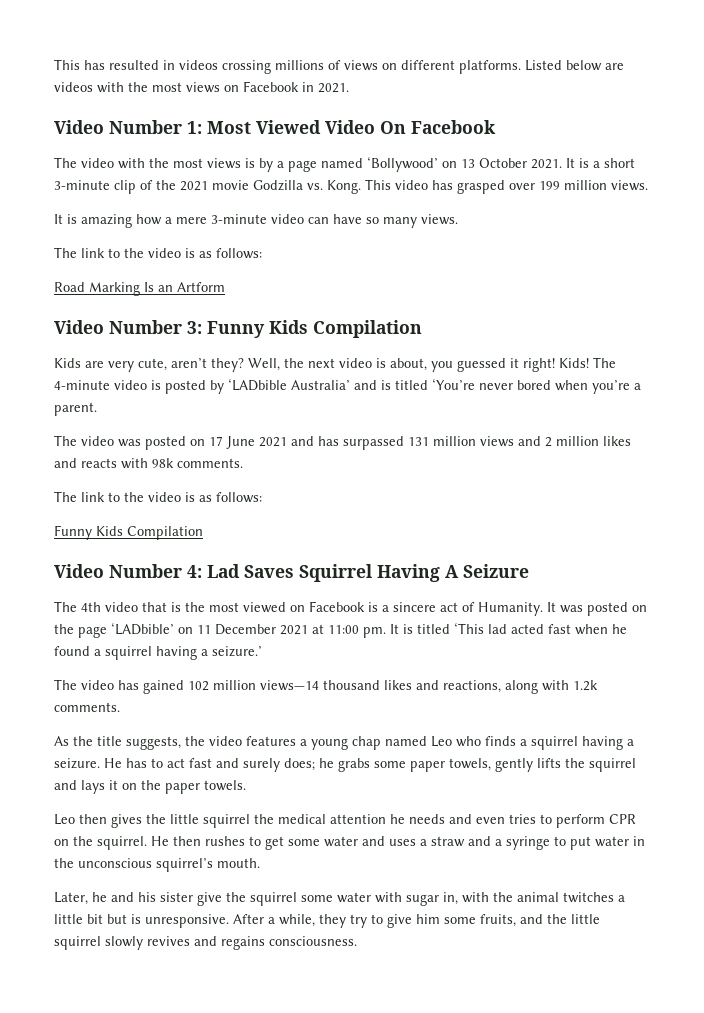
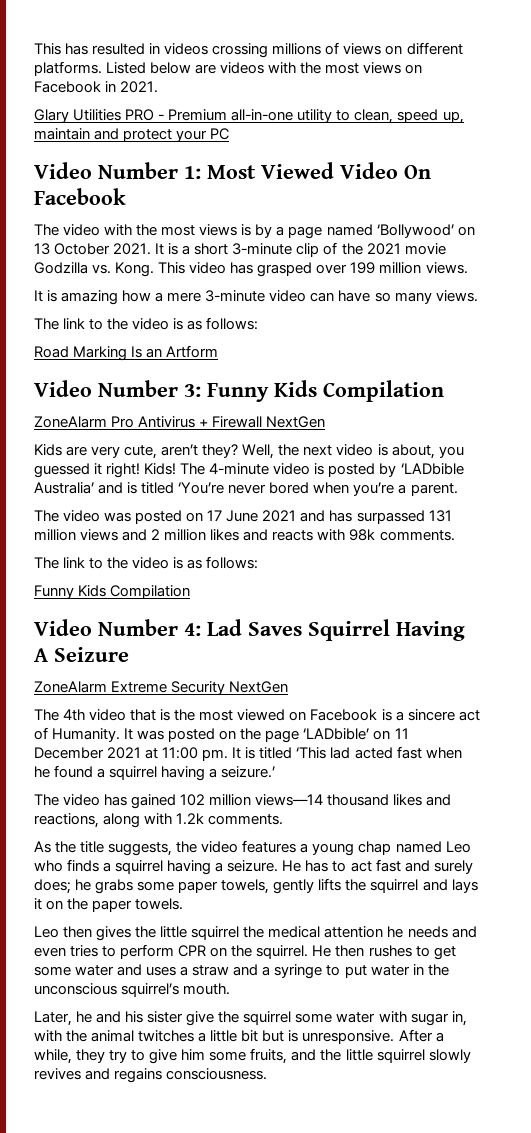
+ Glary Utilities PRO - Premium all-in-one utility to clean, speed up, maintain and protect your PC
+ ZoneAlarm Pro Antivirus + Firewall NextGen
+ ZoneAlarm Extreme Security NextGen

